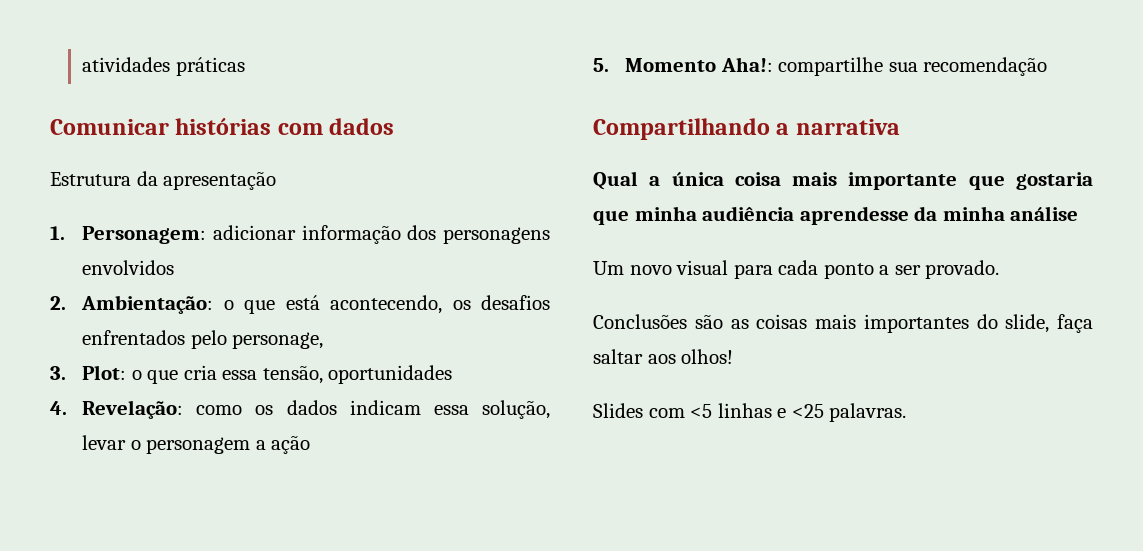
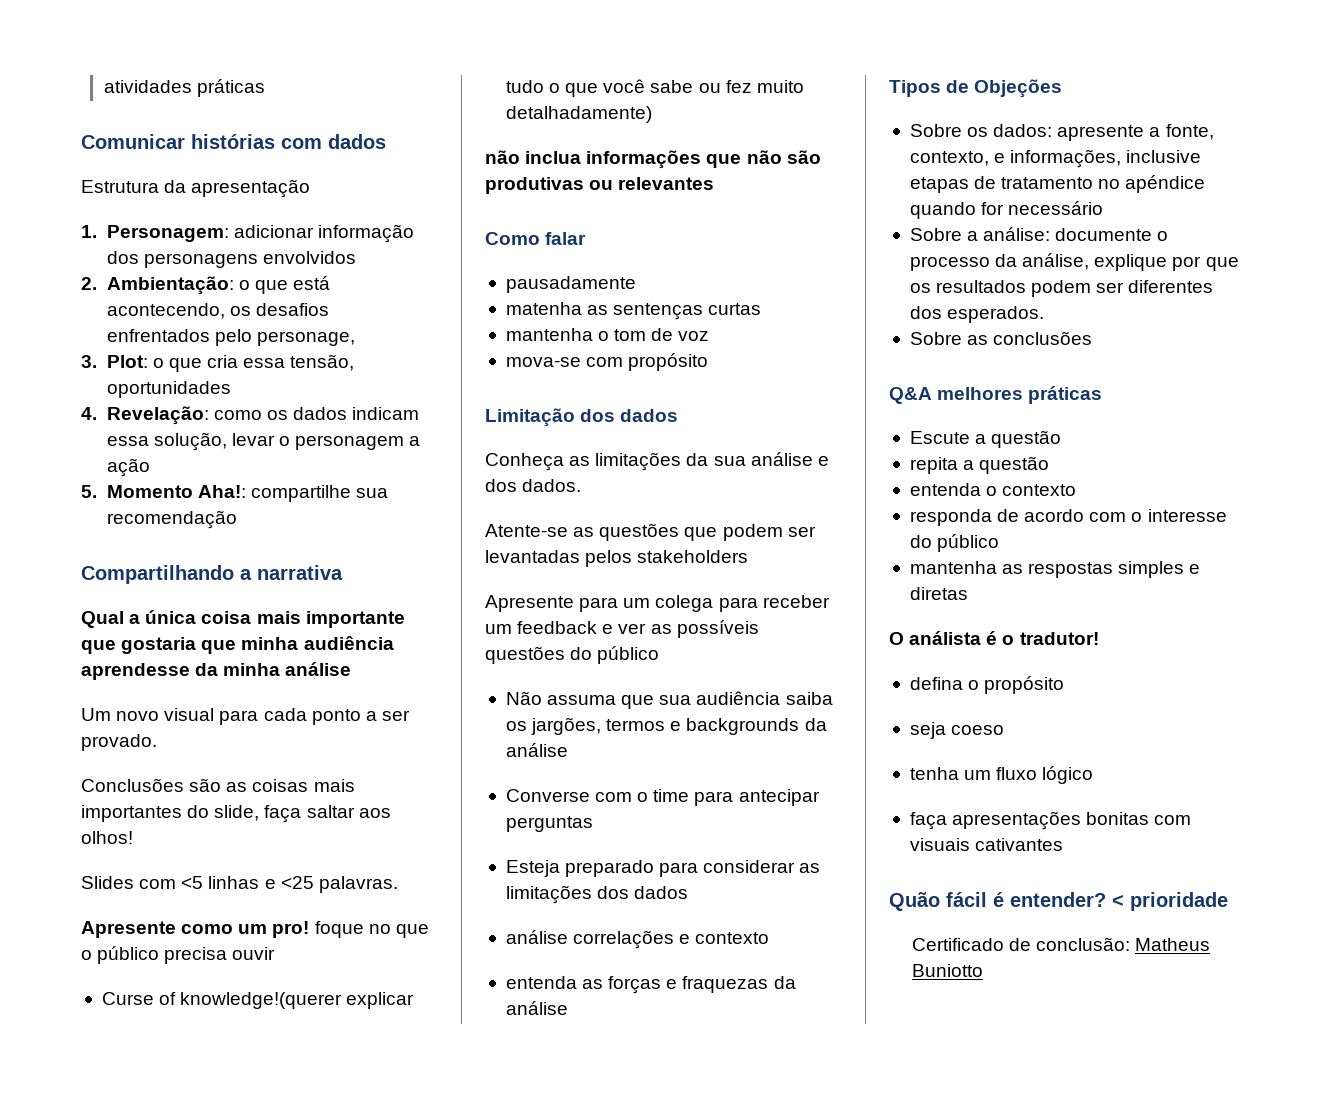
+ Apresente como um pro! foque no que o público precisa ouvir
+ Curse of knowledge!(querer explicar tudo o que você sabe ou fez muito detalhadamente)
+ não inclua informações que não são produtivas ou relevantes
+ Como falar
+ pausadamente
+ matenha as sentenças curtas
+ mantenha o tom de voz
+ mova-se com propósito
+ Limitação dos dados
+ Conheça as limitações da sua análise e dos dados.
+ Atente-se as questões que podem ser levantadas pelos stakeholders
+ Apresente para um colega para receber um feedback e ver as possíveis questões do público
+ Não assuma que sua audiência saiba os jargões, termos e backgrounds da análise
+ Converse com o time para antecipar perguntas
+ Esteja preparado para considerar as limitações dos dados
+ análise correlações e contexto
+ entenda as forças e fraquezas da análise
+ Tipos de Objeções
+ Sobre os dados: apresente a fonte, contexto, e informações, inclusive etapas de tratamento no apéndice quando for necessário
+ Sobre a análise: documente o processo da análise, explique por que os resultados podem ser diferentes dos esperados.
+ Sobre as conclusões
+ Q&A melhores práticas
+ Escute a questão
+ repita a questão
+ entenda o contexto
+ responda de acordo com o interesse do público
+ mantenha as respostas simples e diretas
+ O análista é o tradutor!
+ defina o propósito
+ seja coeso
+ tenha um fluxo lógico
+ faça apresentações bonitas com visuais cativantes
+ Quão fácil é entender? < prioridade
+ Certificado de conclusão: Matheus Buniotto

